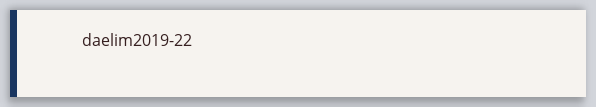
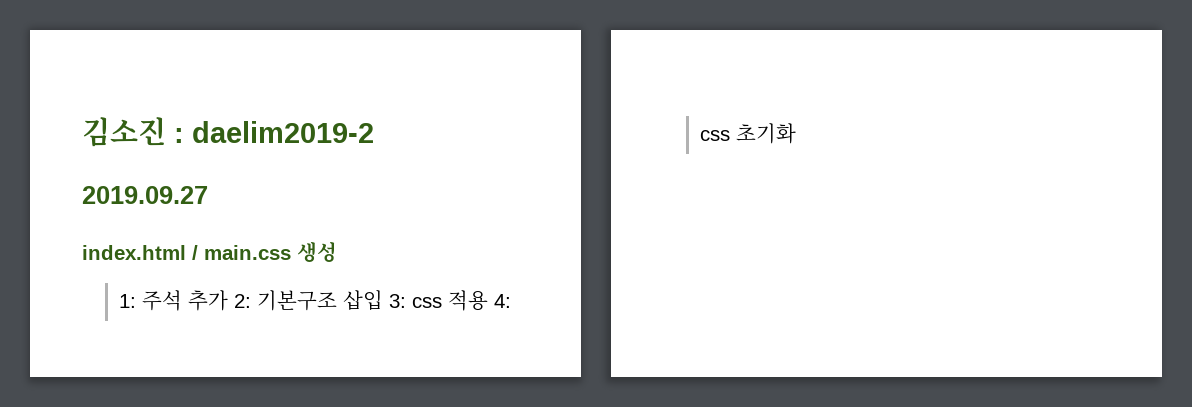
- daelim2019-22
+ 김소진 : daelim2019-2
+ 2019.09.27
+ index.html / main.css 생성
+ 1: 주석 추가 2: 기본구조 삽입 3: css 적용 4: css 초기화

